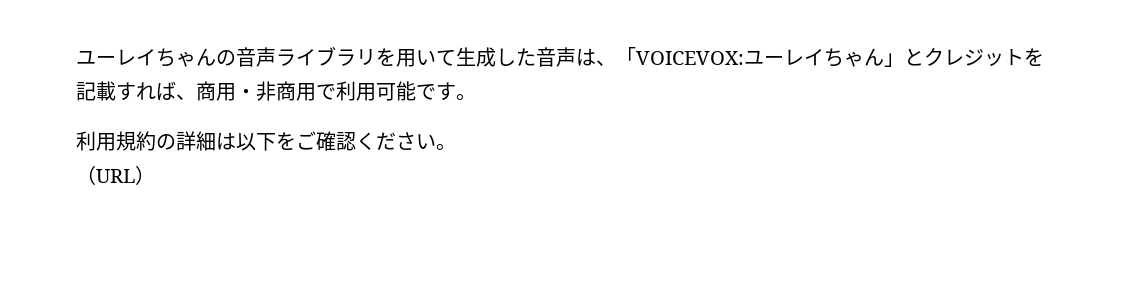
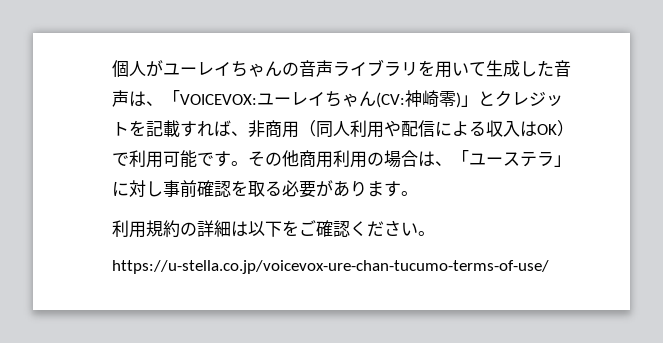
- ユーレイちゃんの音声ライブラリを用いて生成した音声は、「VOICEVOX:ユーレイちゃん」とクレジットを記載すれば、商用・非商用で利用可能です。
+ 個人がユーレイちゃんの音声ライブラリを用いて生成した音声は、「VOICEVOX:ユーレイちゃん(CV:神崎零)」とクレジットを記載すれば、非商用（同人利用や配信による収入はOK）で利用可能です。その他商用利用の場合は、「ユーステラ」に対し事前確認を取る必要があります。
- （URL）
+ https://u-stella.co.jp/voicevox-ure-chan-tucumo-terms-of-use/

